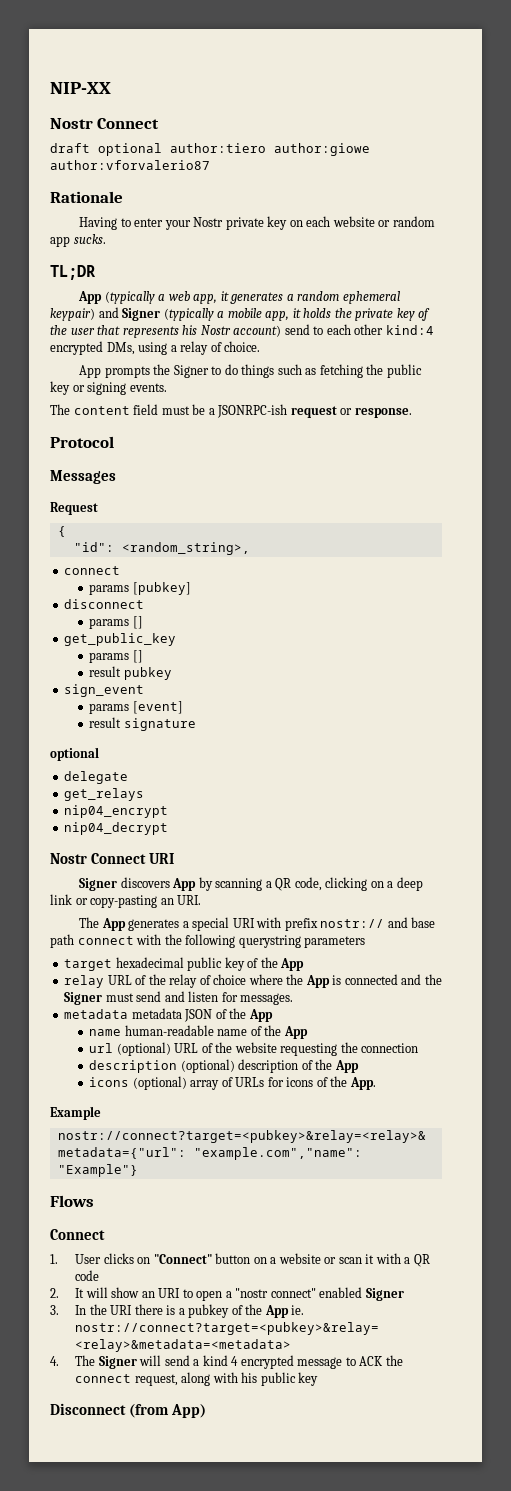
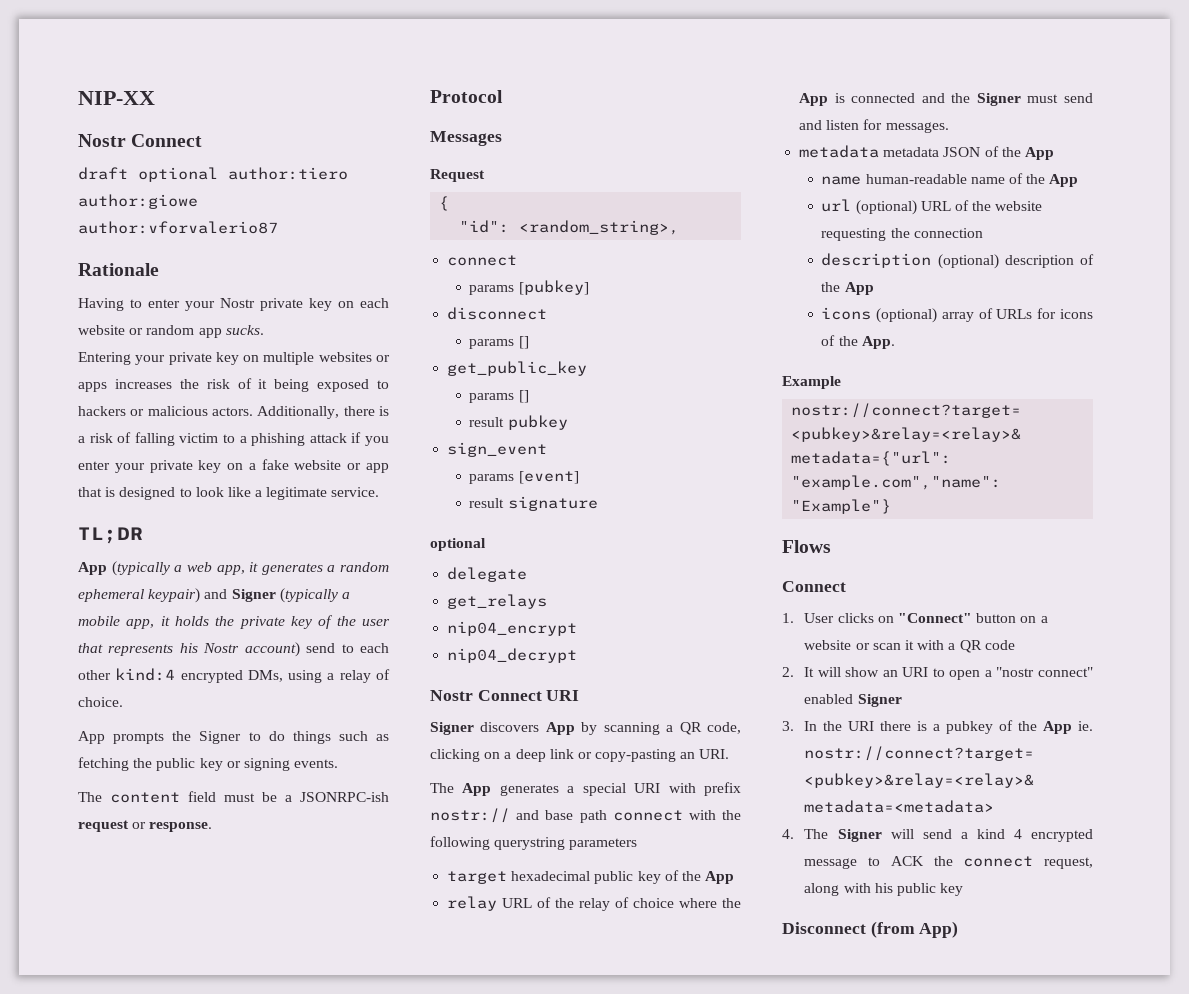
+ Entering your private key on multiple websites or apps increases the risk of it being exposed to hackers or malicious actors. Additionally, there is a risk of falling victim to a phishing attack if you enter your private key on a fake website or app that is designed to look like a legitimate service.

